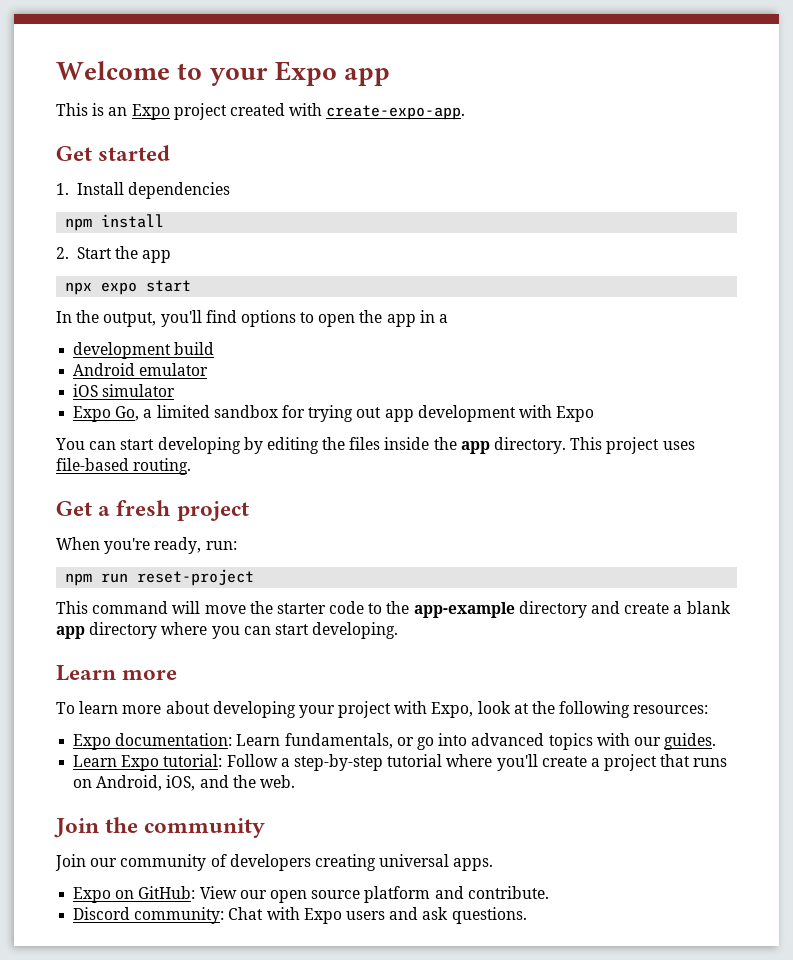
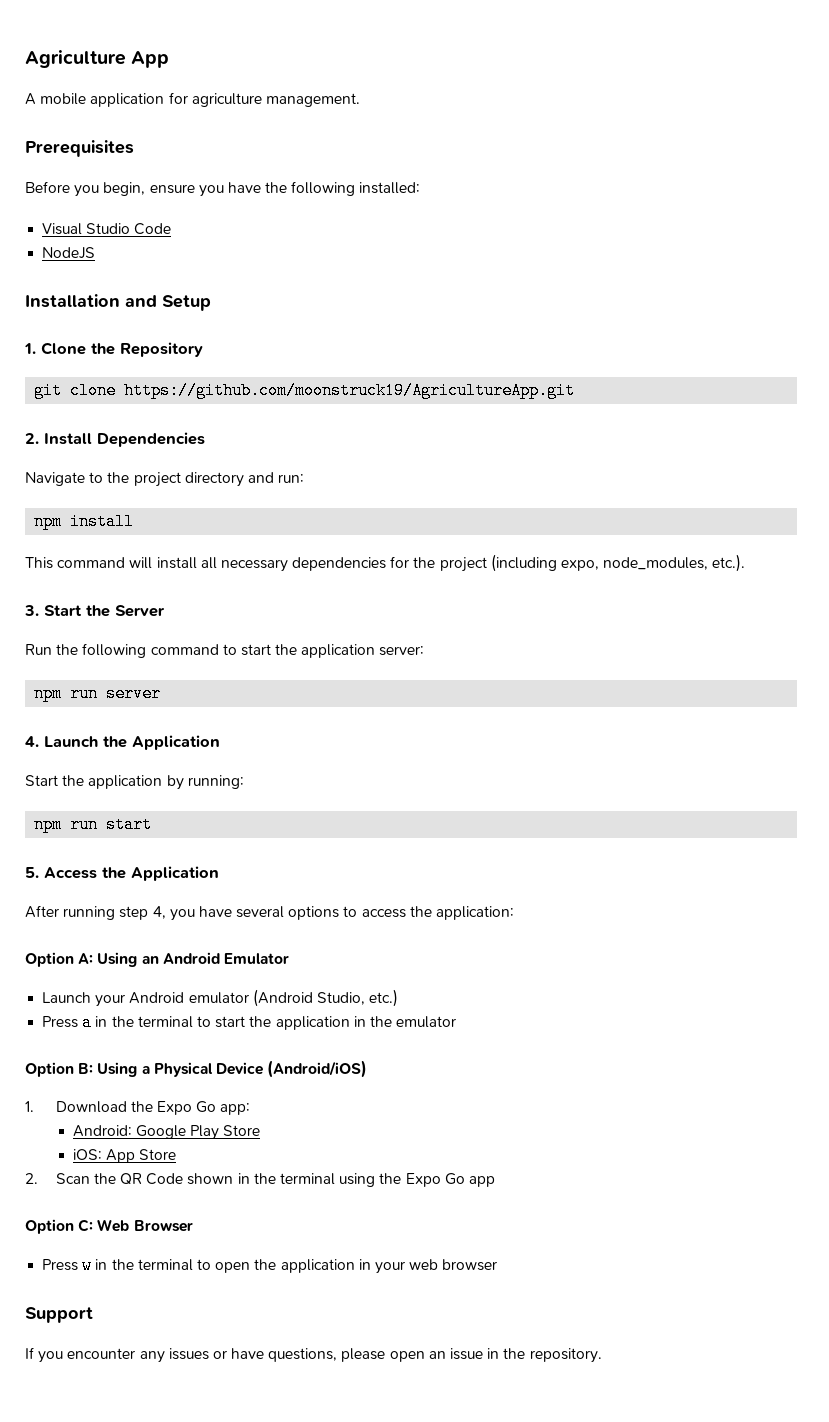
- Welcome to your Expo app
- This is an Expo project created with create-expo-app.
- Get started
- 1. Install dependencies
+ Agriculture App
+ A mobile application for agriculture management.
+ Prerequisites
+ Before you begin, ensure you have the following installed:
+ Visual Studio Code
+ NodeJS
+ Installation and Setup
+ 1. Clone the Repository
+ git clone https://github.com/moonstruck19/AgricultureApp.git
+ 2. Install Dependencies
+ Navigate to the project directory and run:
  npm install
- 2. Start the app
- npx expo start
- In the output, you'll find options to open the app in a
- development build
- Android emulator
- iOS simulator
- Expo Go, a limited sandbox for trying out app development with Expo
- You can start developing by editing the files inside the app directory. This project uses file-based routing.
- Get a fresh project
- When you're ready, run:
- npm run reset-project
- This command will move the starter code to the app-example directory and create a blank app directory where you can start developing.
- Learn more
- To learn more about developing your project with Expo, look at the following resources:
- Expo documentation: Learn fundamentals, or go into advanced topics with our guides.
- Learn Expo tutorial: Follow a step-by-step tutorial where you'll create a project that runs on Android, iOS, and the web.
- Join the community
- Join our community of developers creating universal apps.
- Expo on GitHub: View our open source platform and contribute.
- Discord community: Chat with Expo users and ask questions.
+ This command will install all necessary dependencies for the project (including expo, node_modules, etc.).
+ 3. Start the Server
+ Run the following command to start the application server:
+ npm run server
+ 4. Launch the Application
+ Start the application by running:
+ npm run start
+ 5. Access the Application
+ After running step 4, you have several options to access the application:
+ Option A: Using an Android Emulator
+ Launch your Android emulator (Android Studio, etc.)
+ Press a in the terminal to start the application in the emulator
+ Option B: Using a Physical Device (Android/iOS)
+ 1. Download the Expo Go app:
+ Android: Google Play Store
+ iOS: App Store
+ 2. Scan the QR Code shown in the terminal using the Expo Go app
+ Option C: Web Browser
+ Press w in the terminal to open the application in your web browser
+ Support
+ If you encounter any issues or have questions, please open an issue in the repository.

